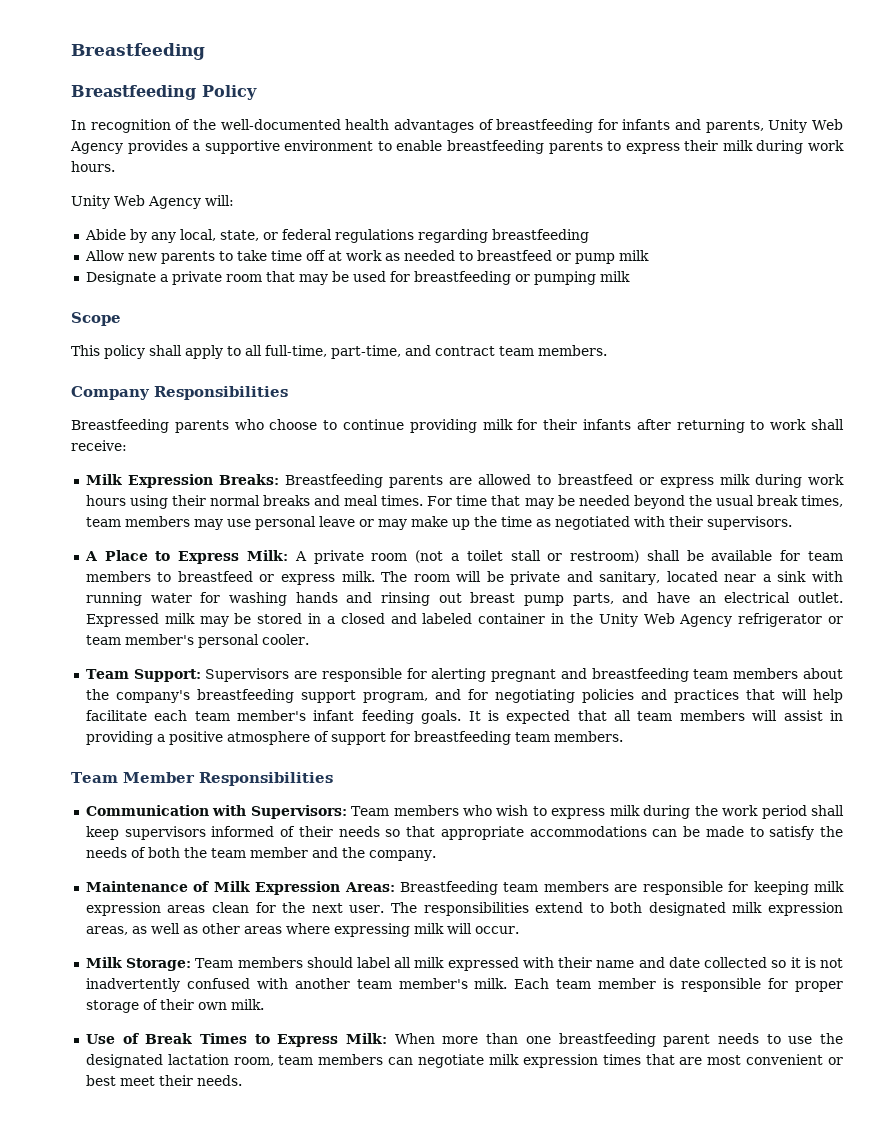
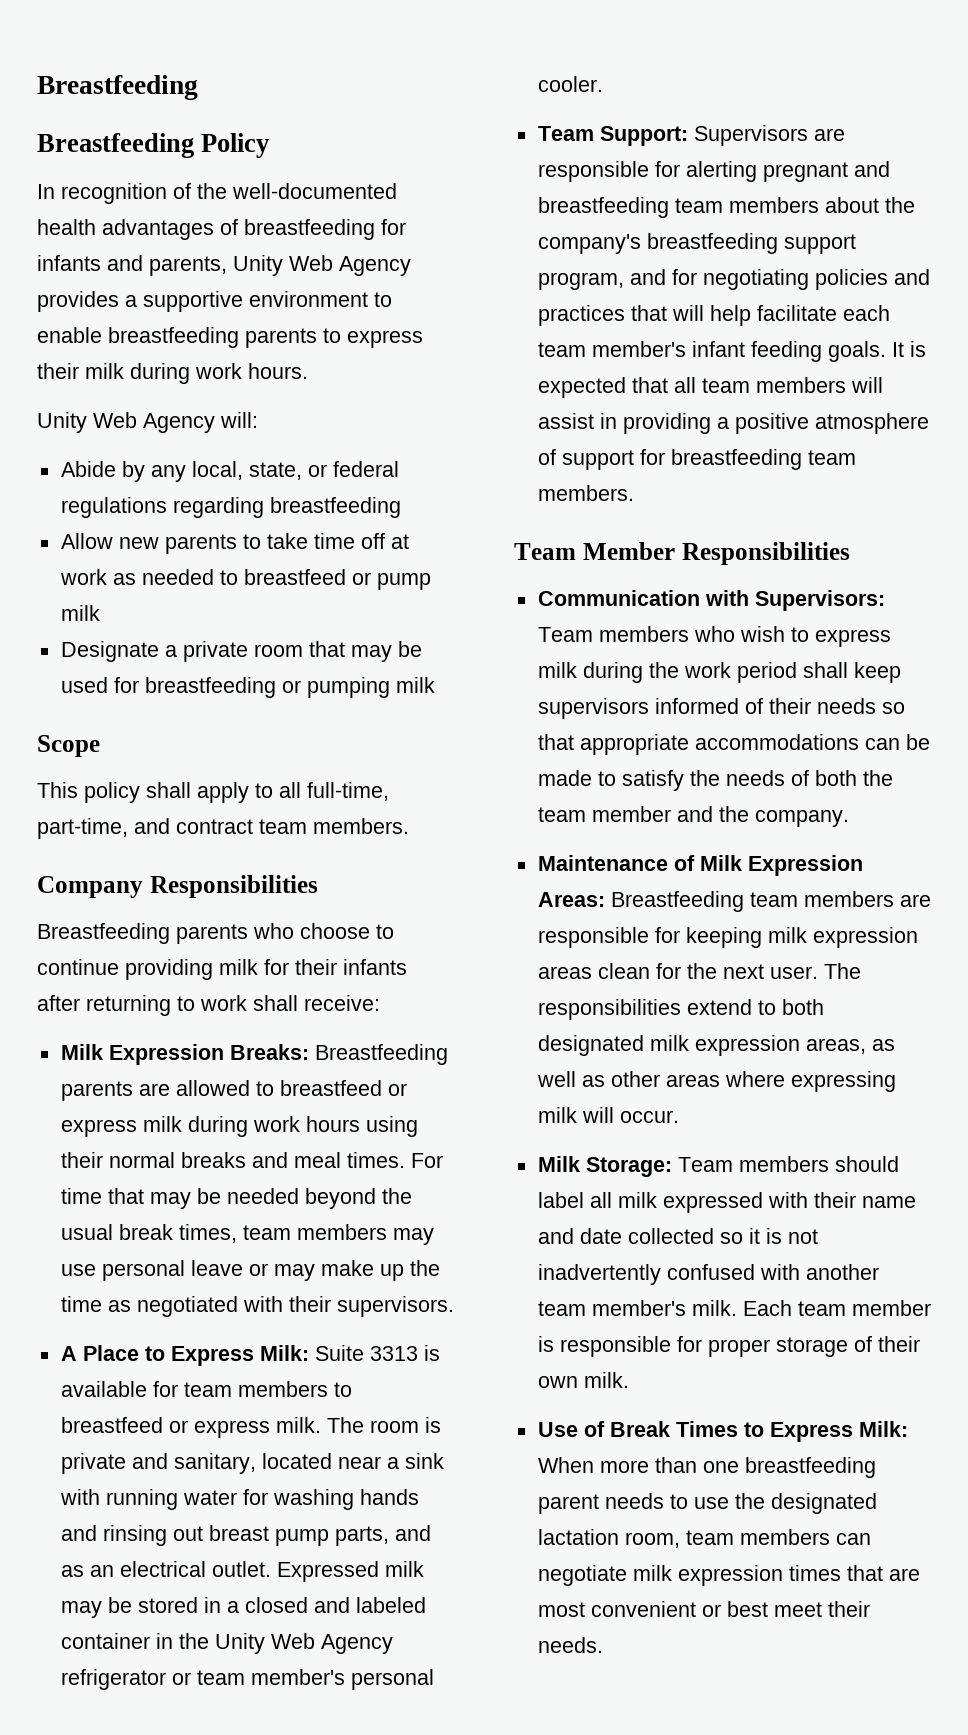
- A Place to Express Milk: A private room (not a toilet stall or restroom) shall be available for team members to breastfeed or express milk.
+ A Place to Express Milk: Suite 3313 is available for team members to breastfeed or express milk.
- The room will be private and sanitary, located near a sink with running water for washing hands and rinsing out breast pump parts, and have an electrical outlet.
+ The room is private and sanitary, located near a sink with running water for washing hands and rinsing out breast pump parts, and as an electrical outlet.

